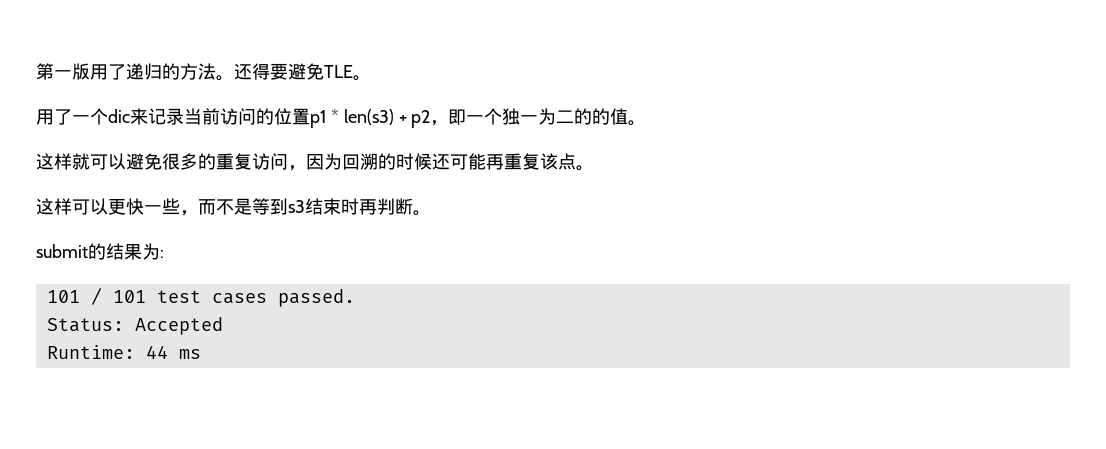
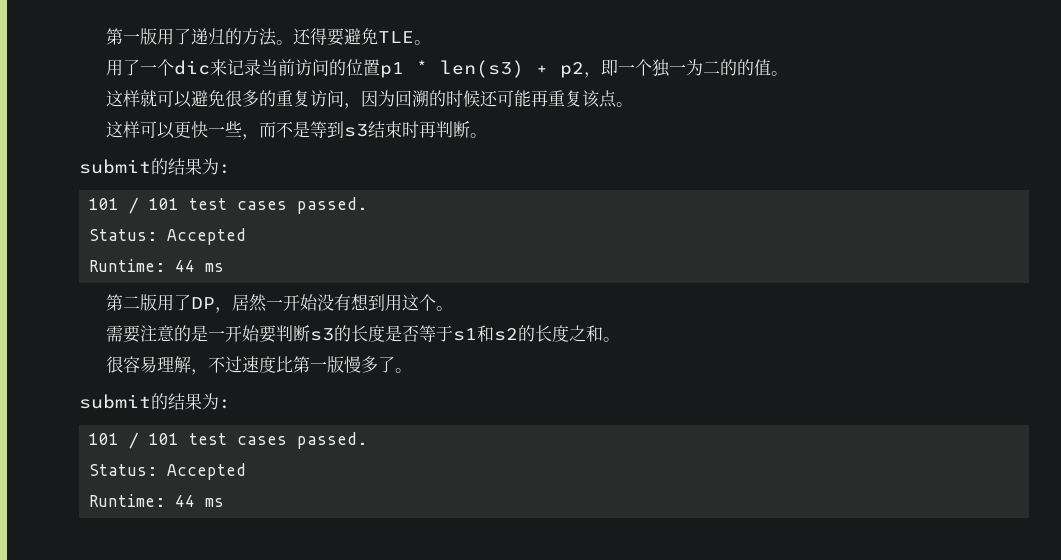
+ 第二版用了DP，居然一开始没有想到用这个。
+ 需要注意的是一开始要判断s3的长度是否等于s1和s2的长度之和。
+ 很容易理解，不过速度比第一版慢多了。
+ submit的结果为:
+ 101 / 101 test cases passed.
+ Status: Accepted
+ Runtime: 44 ms

